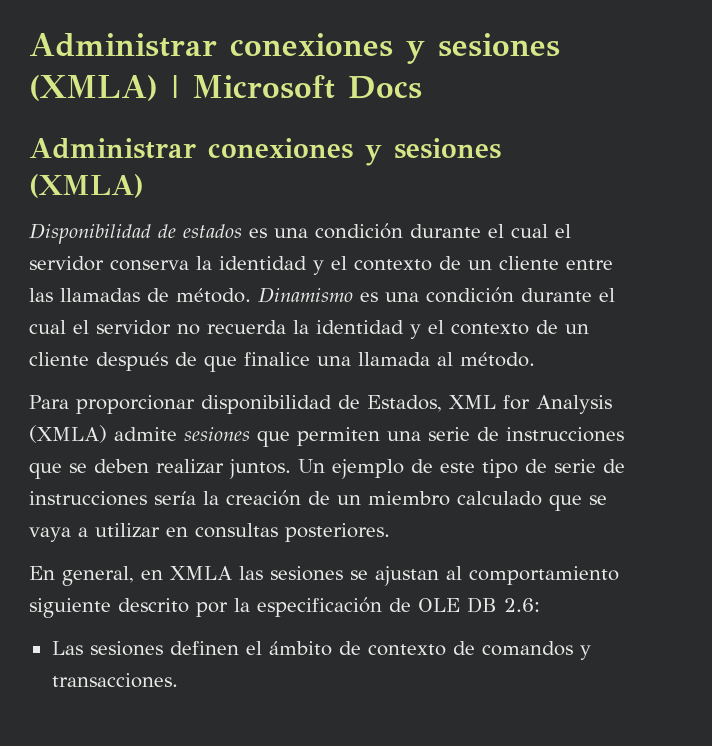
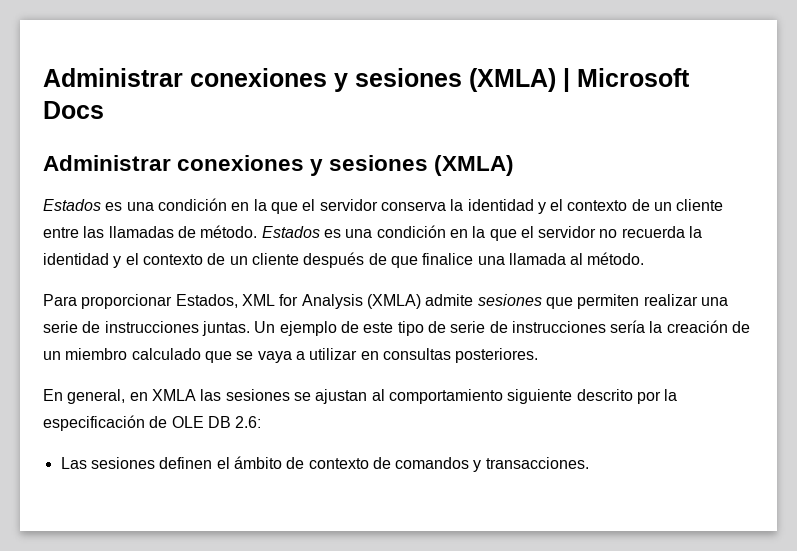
- Disponibilidad de estados es una condición durante el cual el servidor conserva la identidad y el contexto de un cliente entre las llamadas de método.
+ Estados es una condición en la que el servidor conserva la identidad y el contexto de un cliente entre las llamadas de método.
- Dinamismo es una condición durante el cual el servidor no recuerda la identidad y el contexto de un cliente después de que finalice una llamada al método.
+ Estados es una condición en la que el servidor no recuerda la identidad y el contexto de un cliente después de que finalice una llamada al método.
- Para proporcionar disponibilidad de Estados, XML for Analysis (XMLA) admite sesiones que permiten una serie de instrucciones que se deben realizar juntos.
+ Para proporcionar Estados, XML for Analysis (XMLA) admite sesiones que permiten realizar una serie de instrucciones juntas.

